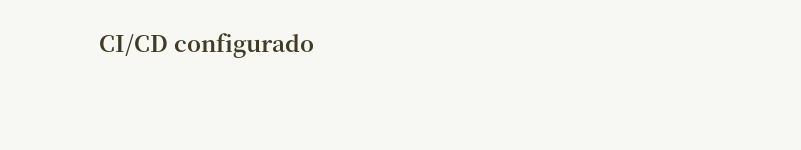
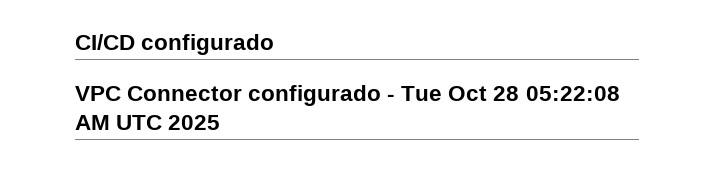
+ VPC Connector configurado - Tue Oct 28 05:22:08 AM UTC 2025

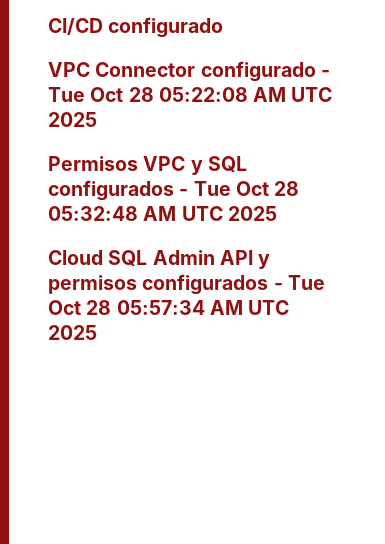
+ Permisos VPC y SQL configurados - Tue Oct 28 05:32:48 AM UTC 2025
+ Cloud SQL Admin API y permisos configurados - Tue Oct 28 05:57:34 AM UTC 2025

